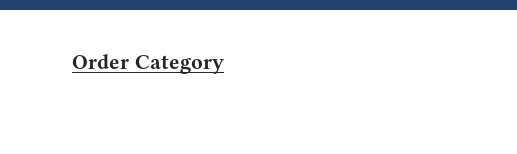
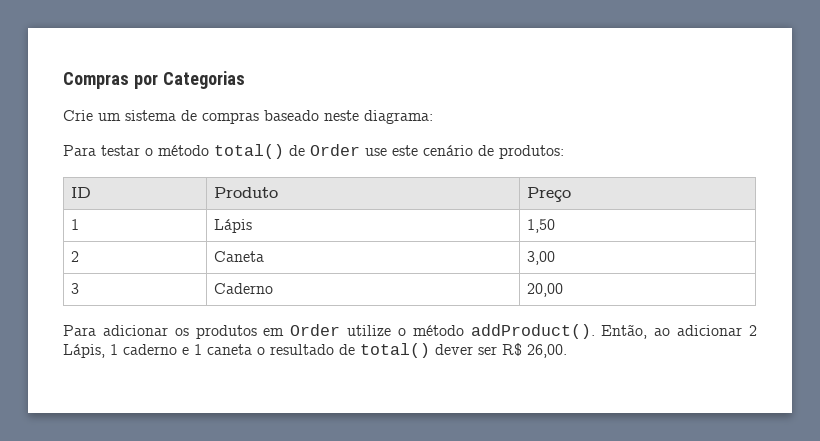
- Order Category
+ Compras por Categorias
+ Crie um sistema de compras baseado neste diagrama:
+ Para testar o método total() de Order use este cenário de produtos:
+ ID | Produto | Preço
+ 1 | Lápis | 1,50
+ 2 | Caneta | 3,00
+ 3 | Caderno | 20,00
+ Para adicionar os produtos em Order utilize o método addProduct(). Então, ao adicionar 2 Lápis, 1 caderno e 1 caneta o resultado de total() dever ser R$ 26,00.

